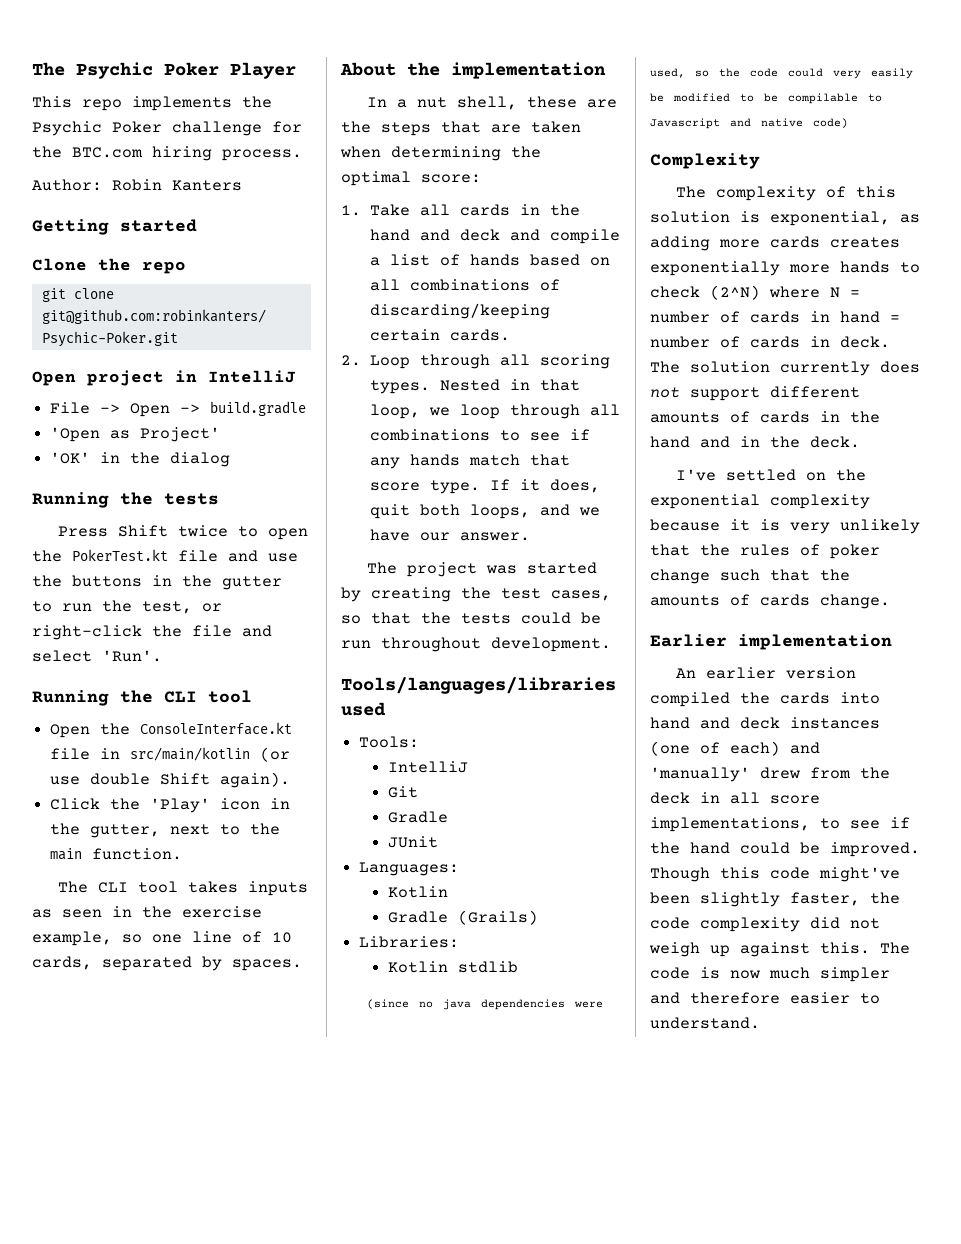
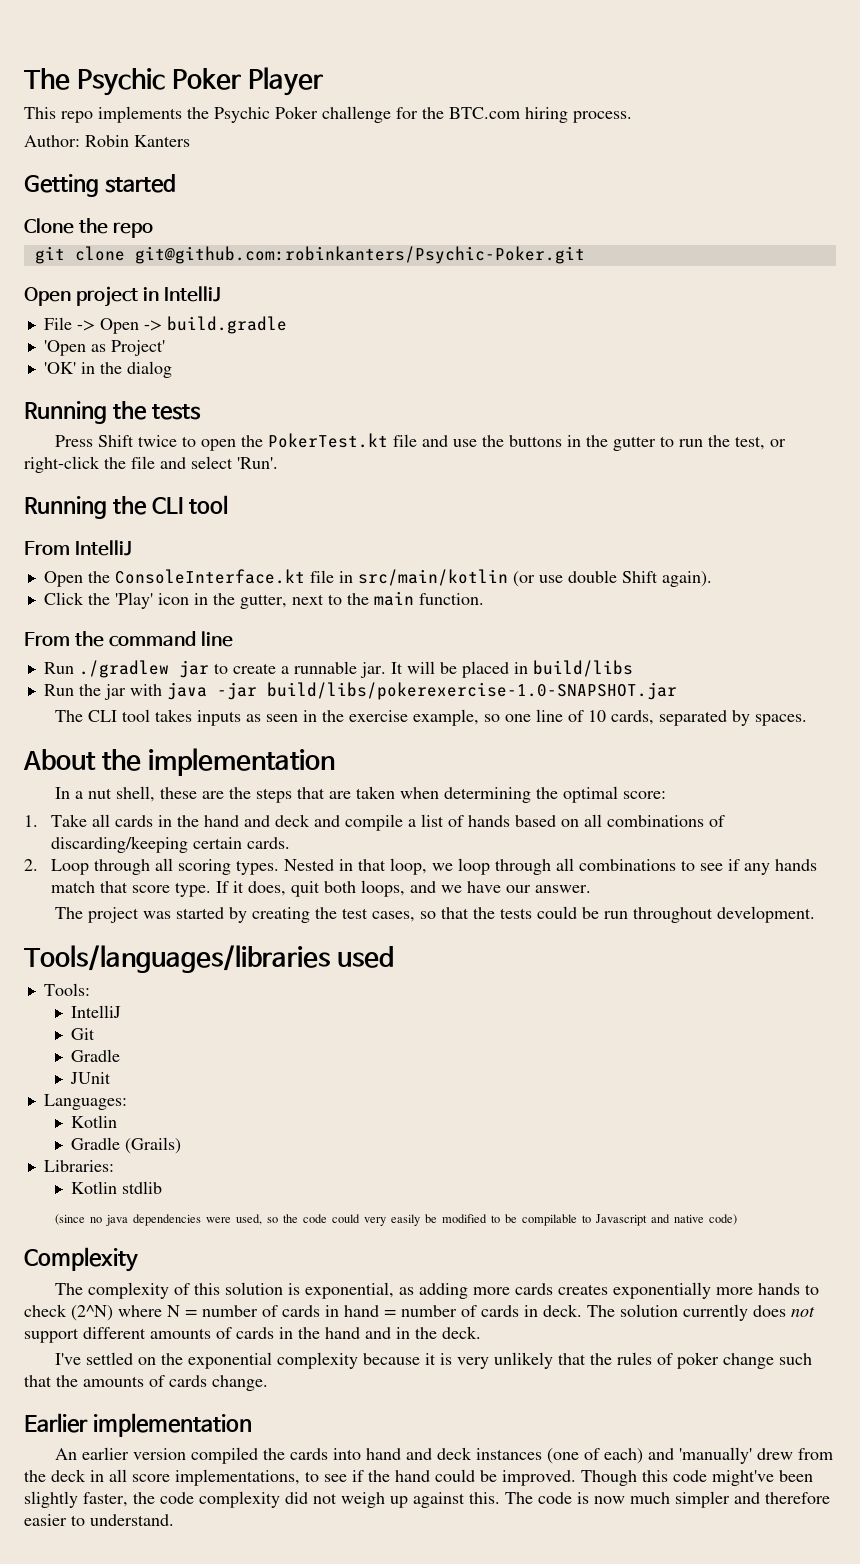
+ From IntelliJ
+ From the command line
+ Run ./gradlew jar to create a runnable jar. It will be placed in build/libs
+ Run the jar with java -jar build/libs/pokerexercise-1.0-SNAPSHOT.jar

